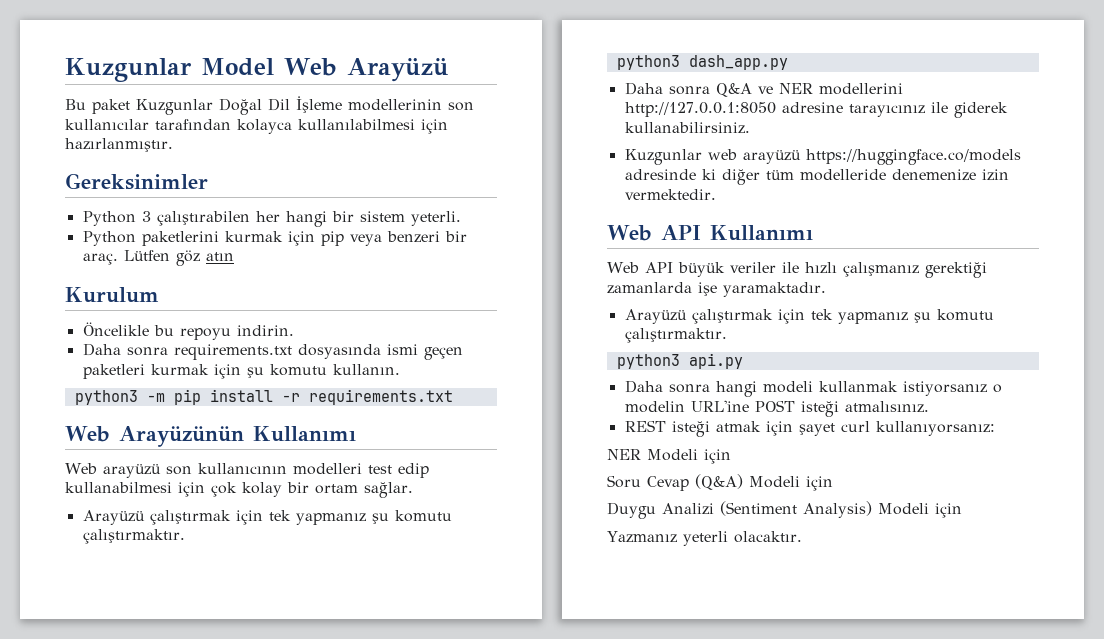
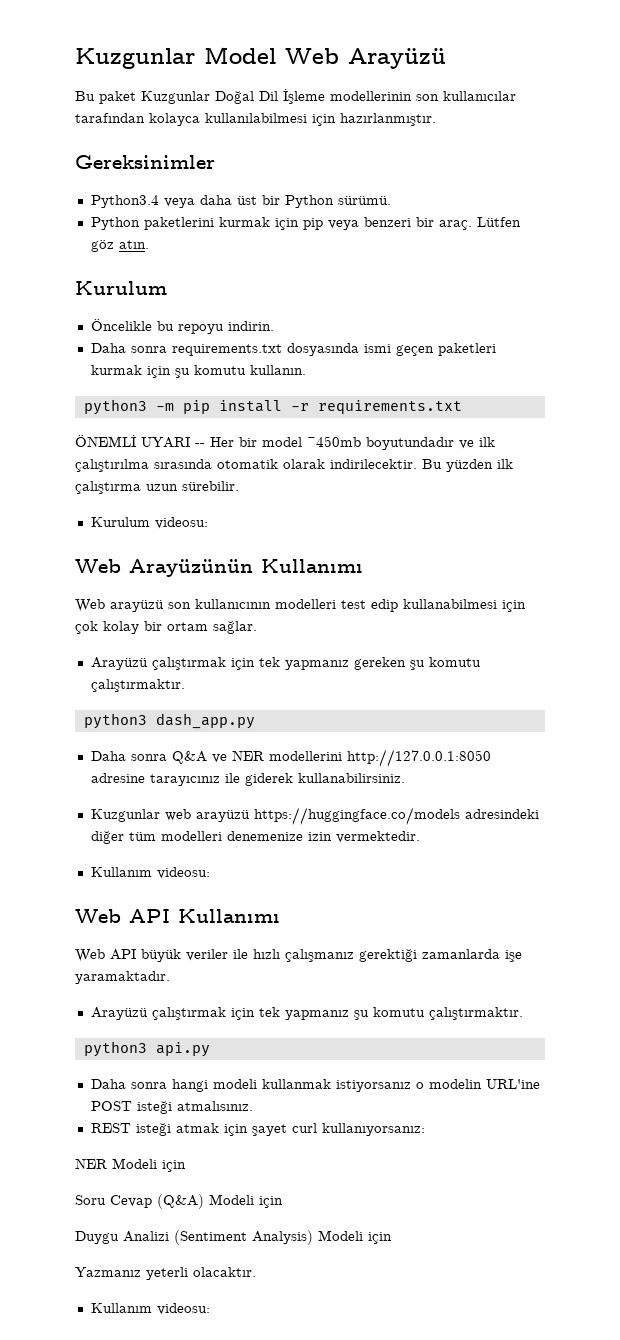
- Python 3 çalıştırabilen her hangi bir sistem yeterli.
+ Python3.4 veya daha üst bir Python sürümü.
- Lütfen göz atın
+ Lütfen göz atın.
+ ÖNEMLİ UYARI -- Her bir model ~450mb boyutundadır ve ilk çalıştırılma sırasında otomatik olarak indirilecektir. Bu yüzden ilk çalıştırma uzun sürebilir.
+ Kurulum videosu:
  Web arayüzü son kullanıcının modelleri test edip kullanabilmesi için çok kolay bir ortam sağlar.
- Arayüzü çalıştırmak için tek yapmanız şu komutu çalıştırmaktır.
+ Arayüzü çalıştırmak için tek yapmanız gereken şu komutu çalıştırmaktır.
- Kuzgunlar web arayüzü https://huggingface.co/models adresinde ki diğer tüm modelleride denemenize izin vermektedir.
+ Kuzgunlar web arayüzü https://huggingface.co/models adresindeki diğer tüm modelleri denemenize izin vermektedir.
+ Kullanım videosu:
  Yazmanız yeterli olacaktır.
+ Kullanım videosu:

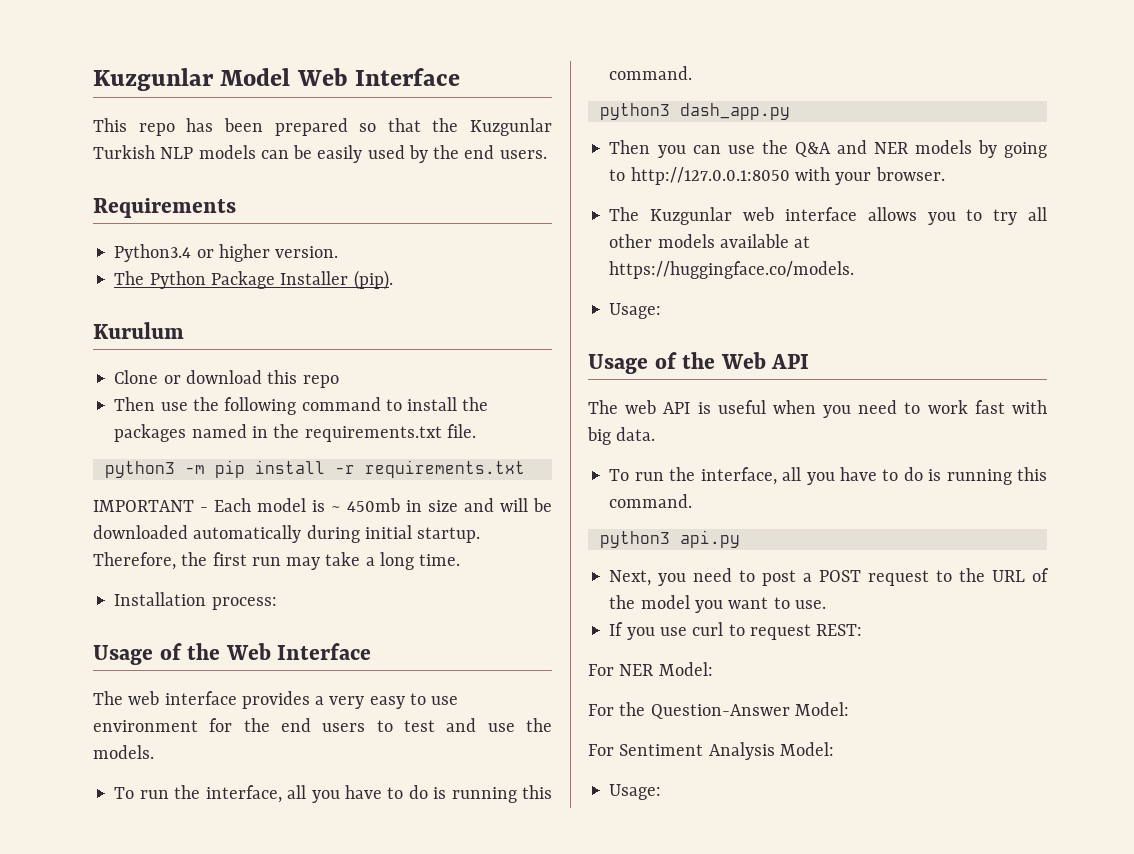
- Kuzgunlar Model Web Arayüzü
- Bu paket Kuzgunlar Doğal Dil İşleme modellerinin son kullanıcılar tarafından kolayca kullanılabilmesi için hazırlanmıştır.
- Gereksinimler
- Python3.4 veya daha üst bir Python sürümü.
- Python paketlerini kurmak için pip veya benzeri bir araç. Lütfen göz atın.
+ Kuzgunlar Model Web Interface
+ This repo has been prepared so that the Kuzgunlar Turkish NLP models can be easily used by the end users.
+ Requirements
+ Python3.4 or higher version.
+ The Python Package Installer (pip).
  Kurulum
- Öncelikle bu repoyu indirin.
- Daha sonra requirements.txt dosyasında ismi geçen paketleri kurmak için şu komutu kullanın.
+ Clone or download this repo
+ Then use the following command to install the packages named in the requirements.txt file.
- ÖNEMLİ UYARI -- Her bir model ~450mb boyutundadır ve ilk çalıştırılma sırasında otomatik olarak indirilecektir. Bu yüzden ilk çalıştırma uzun sürebilir.
- Kurulum videosu:
- Web Arayüzünün Kullanımı
- Web arayüzü son kullanıcının modelleri test edip kullanabilmesi için çok kolay bir ortam sağlar.
- Arayüzü çalıştırmak için tek yapmanız gereken şu komutu çalıştırmaktır.
+ IMPORTANT - Each model is ~ 450mb in size and will be downloaded automatically during initial startup. Therefore, the first run may take a long time.
+ Installation process:
+ Usage of the Web Interface
+ The web interface provides a very easy to use environment for the end users to test and use the models.
+ To run the interface, all you have to do is running this command.
  python3 dash_app.py
- Daha sonra Q&A ve NER modellerini http://127.0.0.1:8050 adresine tarayıcınız ile giderek kullanabilirsiniz.
- Kuzgunlar web arayüzü https://huggingface.co/models adresindeki diğer tüm modelleri denemenize izin vermektedir.
- Kullanım videosu:
- Web API Kullanımı
- Web API büyük veriler ile hızlı çalışmanız gerektiği zamanlarda işe yaramaktadır.
- Arayüzü çalıştırmak için tek yapmanız şu komutu çalıştırmaktır.
+ Then you can use the Q&A and NER models by going to http://127.0.0.1:8050 with your browser.
+ The Kuzgunlar web interface allows you to try all other models available at https://huggingface.co/models.
+ Usage:
+ Usage of the Web API
+ The web API is useful when you need to work fast with big data.
+ To run the interface, all you have to do is running this command.
  python3 api.py
- Daha sonra hangi modeli kullanmak istiyorsanız o modelin URL'ine POST isteği atmalısınız.
- REST isteği atmak için şayet curl kullanıyorsanız:
- NER Modeli için
- Soru Cevap (Q&A) Modeli için
- Duygu Analizi (Sentiment Analysis) Modeli için
- Yazmanız yeterli olacaktır.
- Kullanım videosu:
+ Next, you need to post a POST request to the URL of the model you want to use.
+ If you use curl to request REST:
+ For NER Model:
+ For the Question-Answer Model:
+ For Sentiment Analysis Model:
+ Usage:

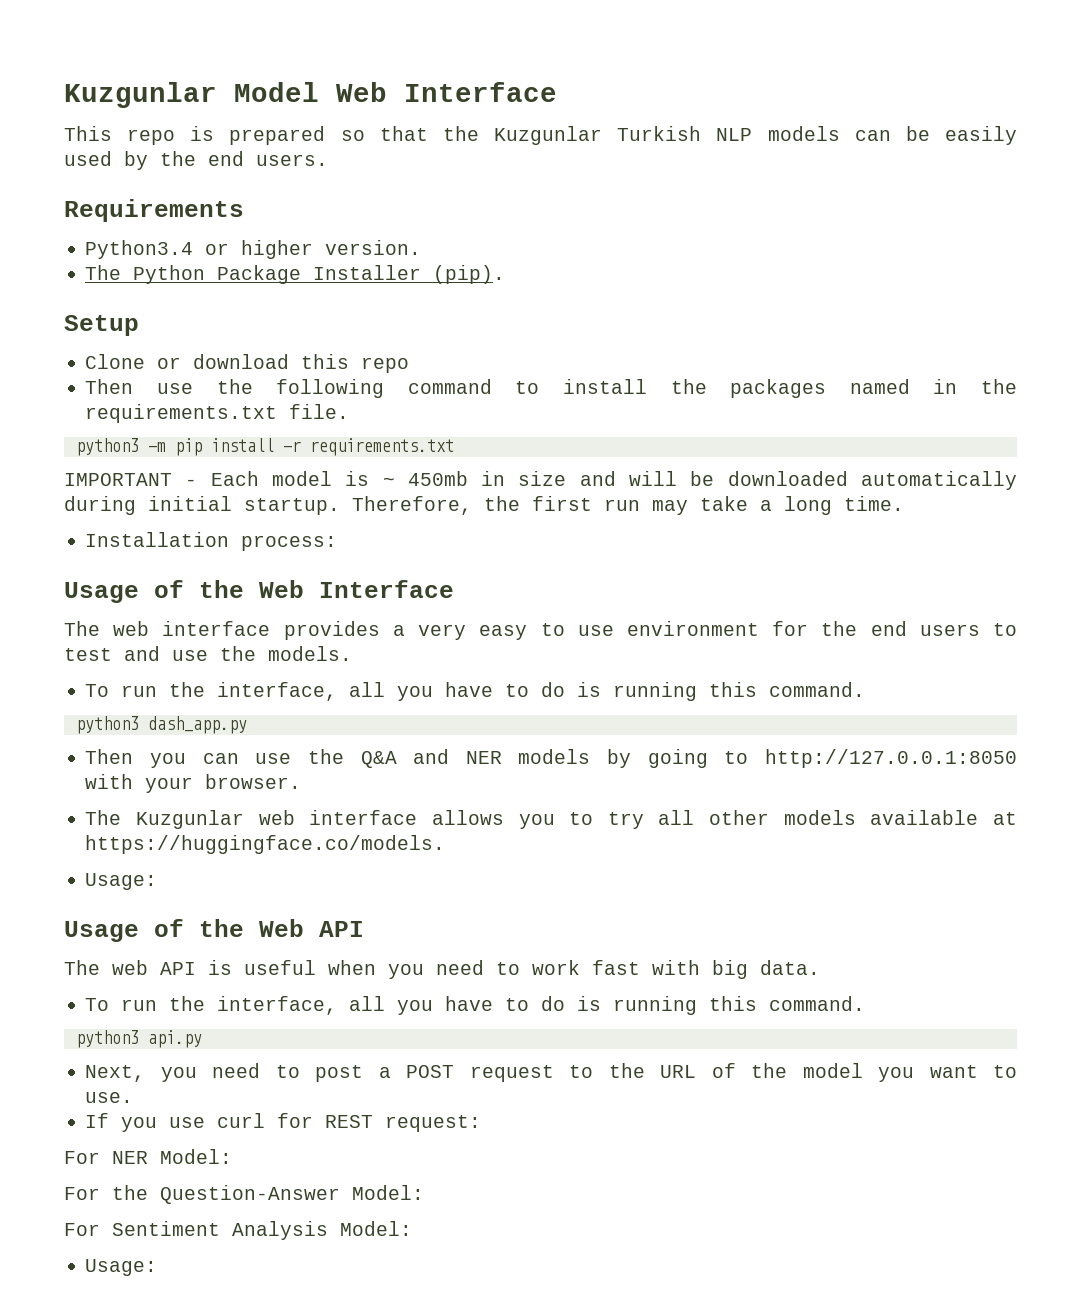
- This repo has been prepared so that the Kuzgunlar Turkish NLP models can be easily used by the end users.
+ This repo is prepared so that the Kuzgunlar Turkish NLP models can be easily used by the end users.
- Kurulum
+ Setup
- If you use curl to request REST:
+ If you use curl for REST request:

